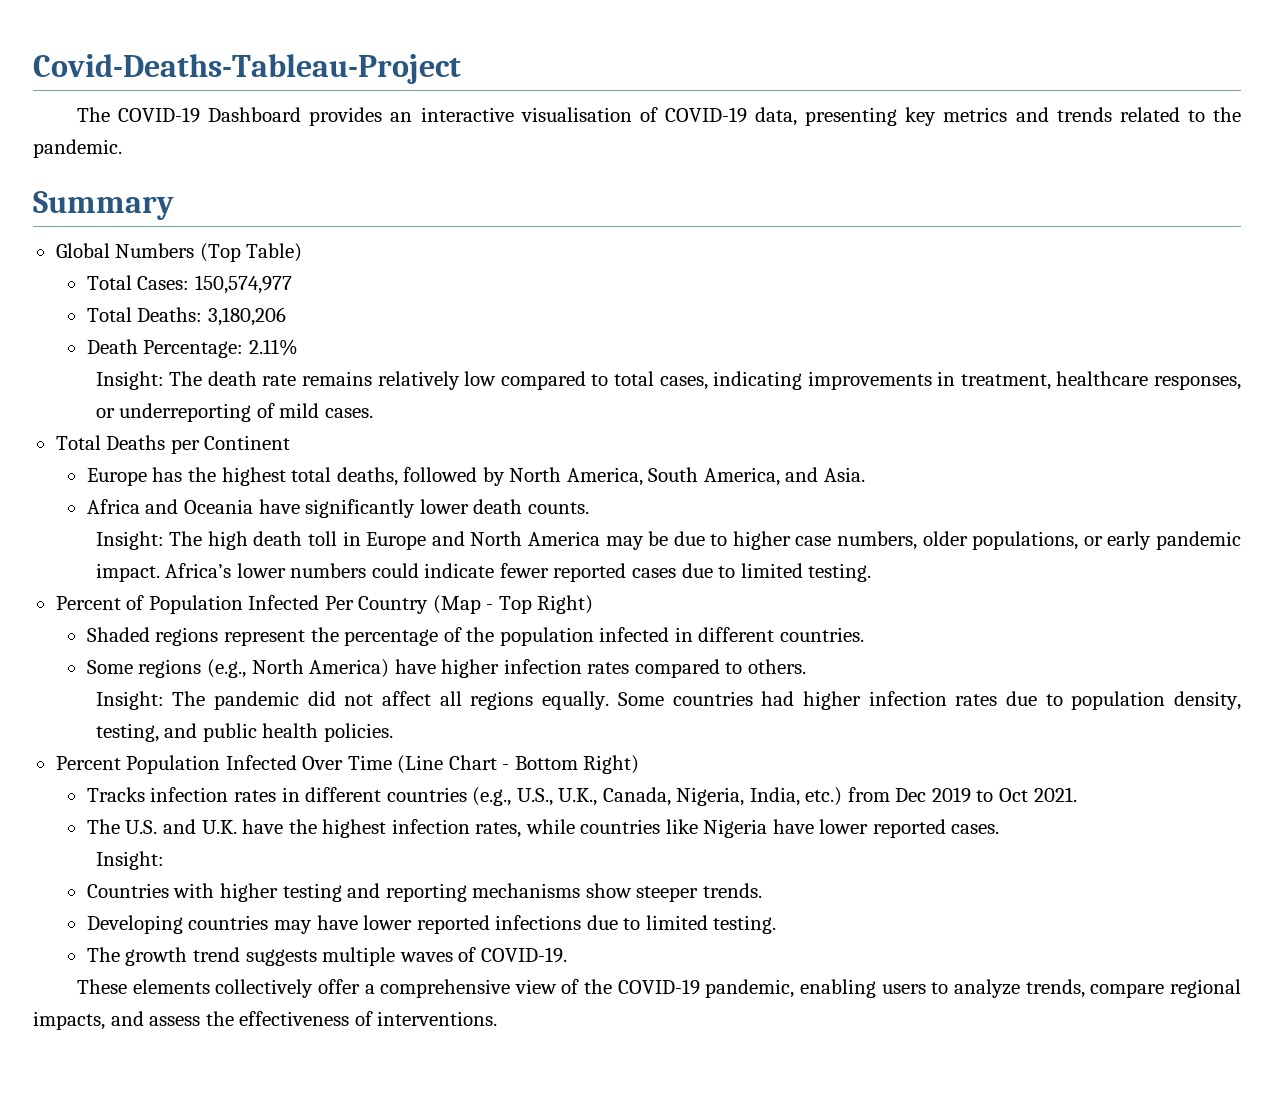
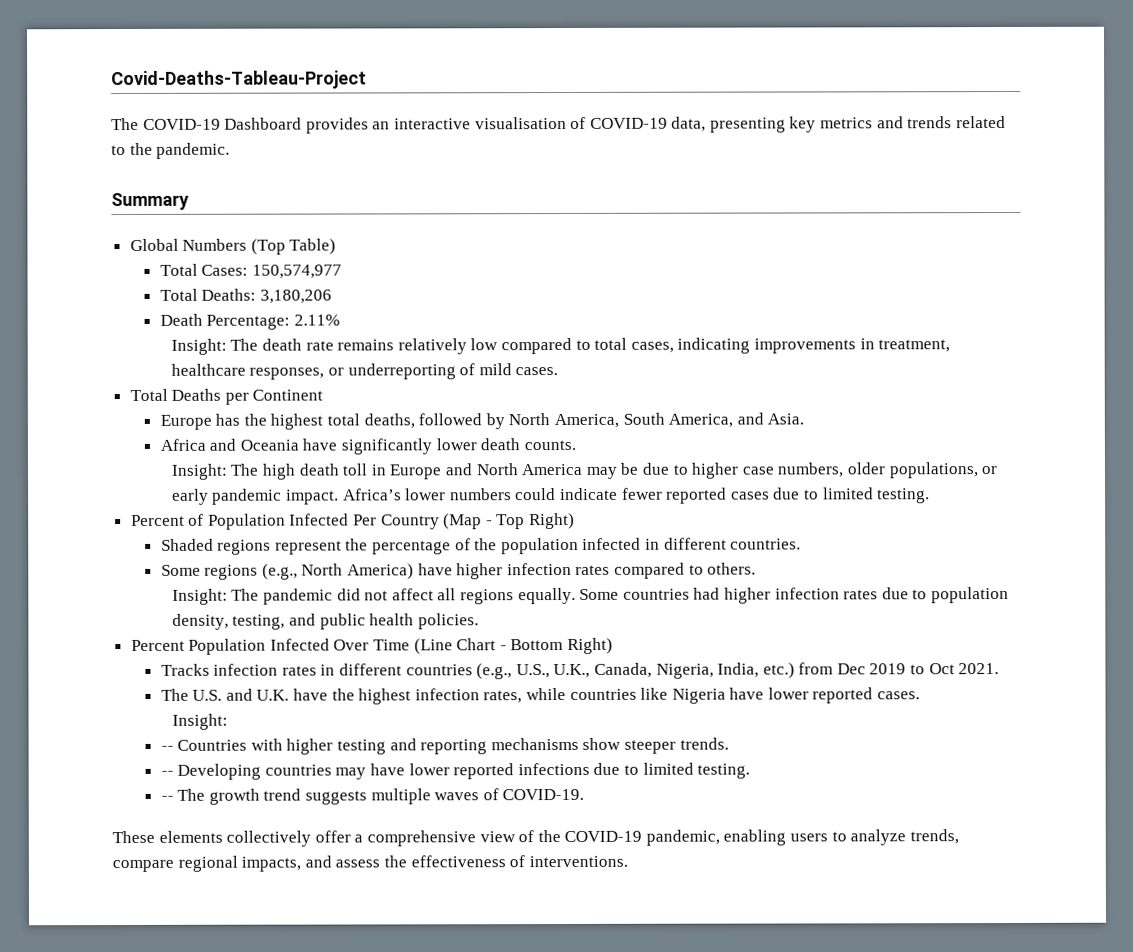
- Countries with higher testing and reporting mechanisms show steeper trends.
+ -- Countries with higher testing and reporting mechanisms show steeper trends.
- Developing countries may have lower reported infections due to limited testing.
+ -- Developing countries may have lower reported infections due to limited testing.
- The growth trend suggests multiple waves of COVID-19.
+ -- The growth trend suggests multiple waves of COVID-19.

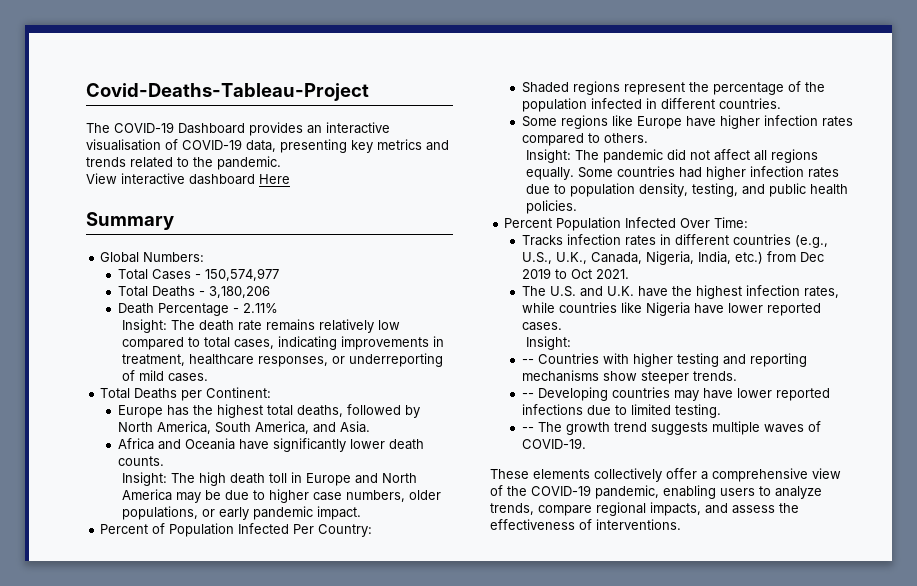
+ View interactive dashboard Here
- Global Numbers (Top Table)
- Total Cases: 150,574,977
+ Global Numbers:
+ Total Cases - 150,574,977
- Total Deaths: 3,180,206
+ Total Deaths - 3,180,206
- Death Percentage: 2.11%
+ Death Percentage - 2.11%
- Total Deaths per Continent
+ Total Deaths per Continent:
- Africa’s lower numbers could indicate fewer reported cases due to limited testing.
- Percent of Population Infected Per Country (Map - Top Right)
+ Percent of Population Infected Per Country:
- Some regions (e.g., North America) have higher infection rates compared to others.
+ Some regions like Europe have higher infection rates compared to others.
- Percent Population Infected Over Time (Line Chart - Bottom Right)
+ Percent Population Infected Over Time:

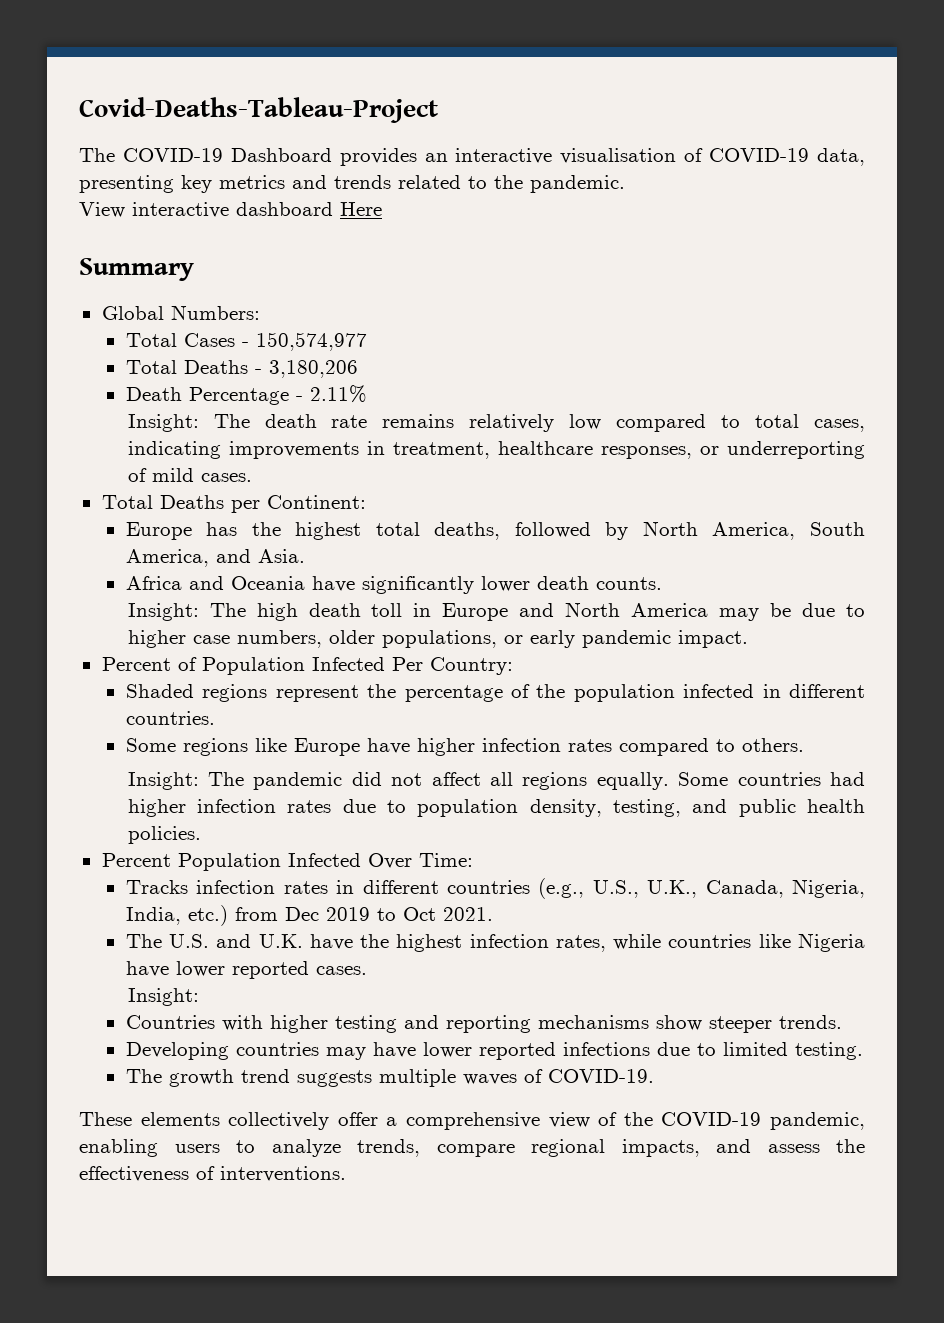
- -- Countries with higher testing and reporting mechanisms show steeper trends.
+ Countries with higher testing and reporting mechanisms show steeper trends.
- -- Developing countries may have lower reported infections due to limited testing.
+ Developing countries may have lower reported infections due to limited testing.
- -- The growth trend suggests multiple waves of COVID-19.
+ The growth trend suggests multiple waves of COVID-19.

